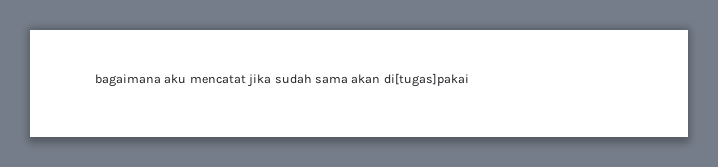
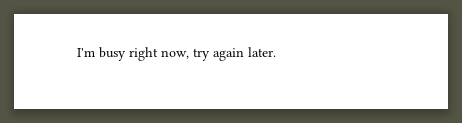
- bagaimana aku mencatat jika sudah sama akan di[tugas]pakai
+ I'm busy right now, try again later.

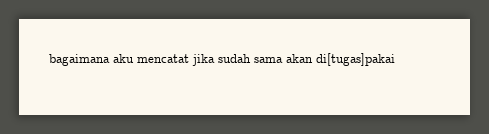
- I'm busy right now, try again later.
+ bagaimana aku mencatat jika sudah sama akan di[tugas]pakai

